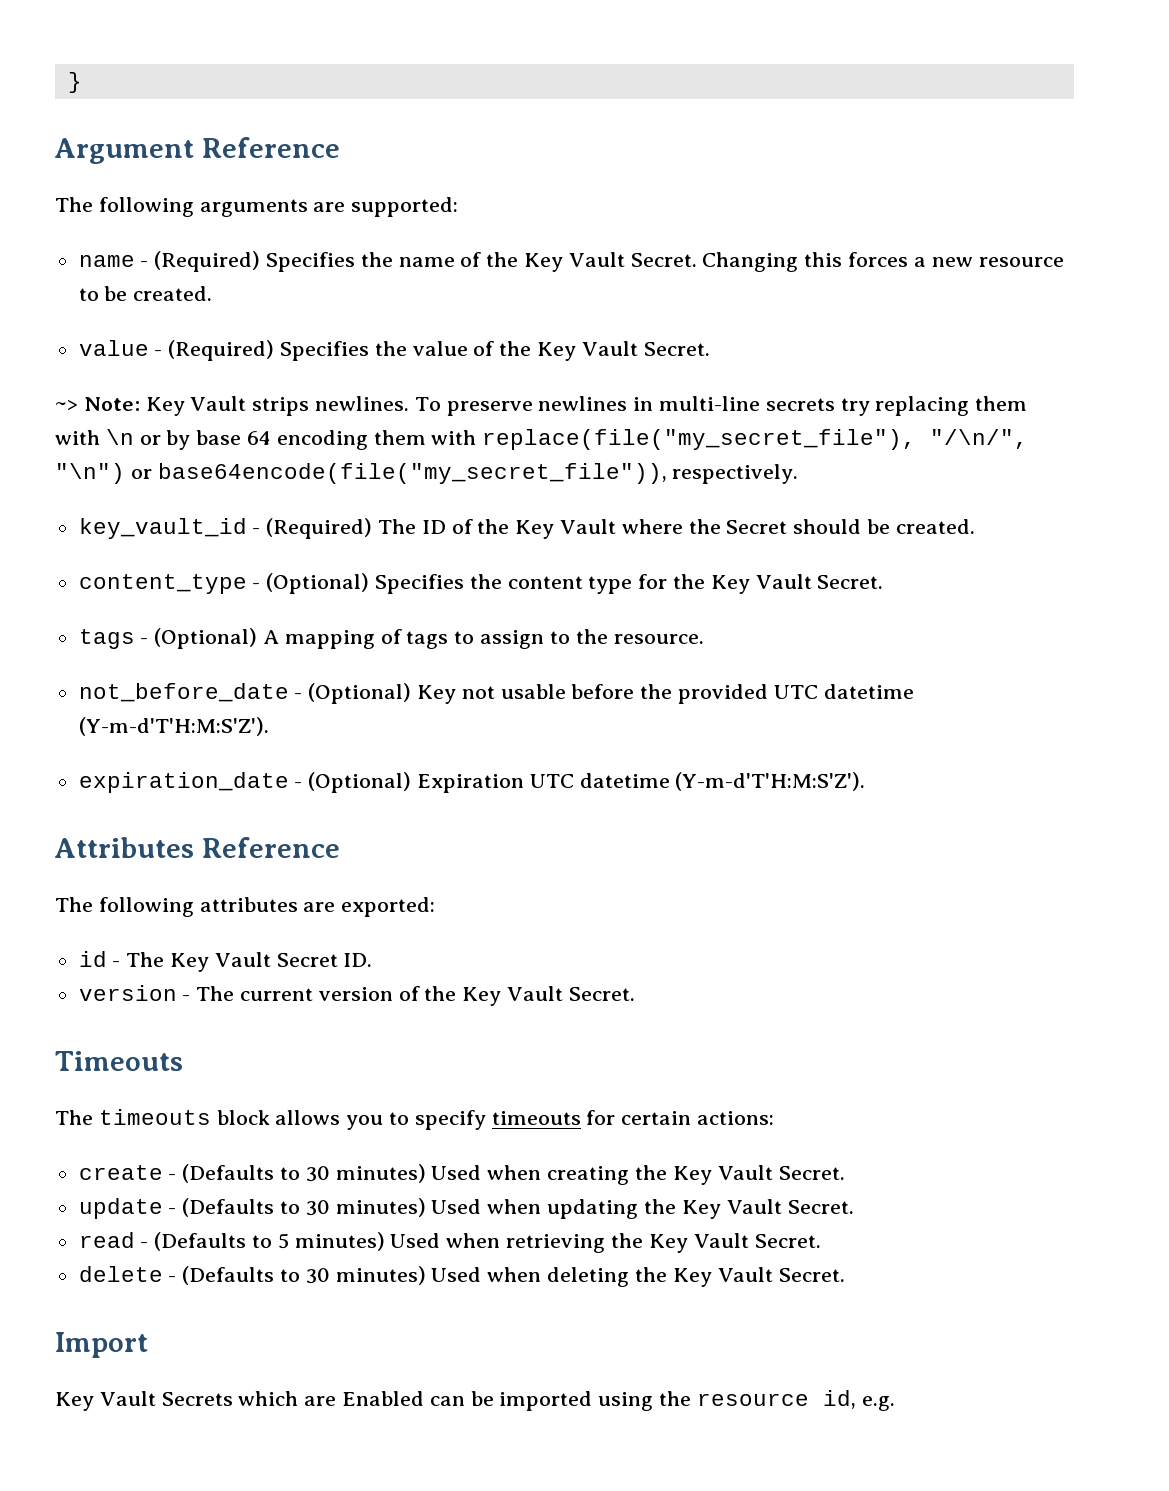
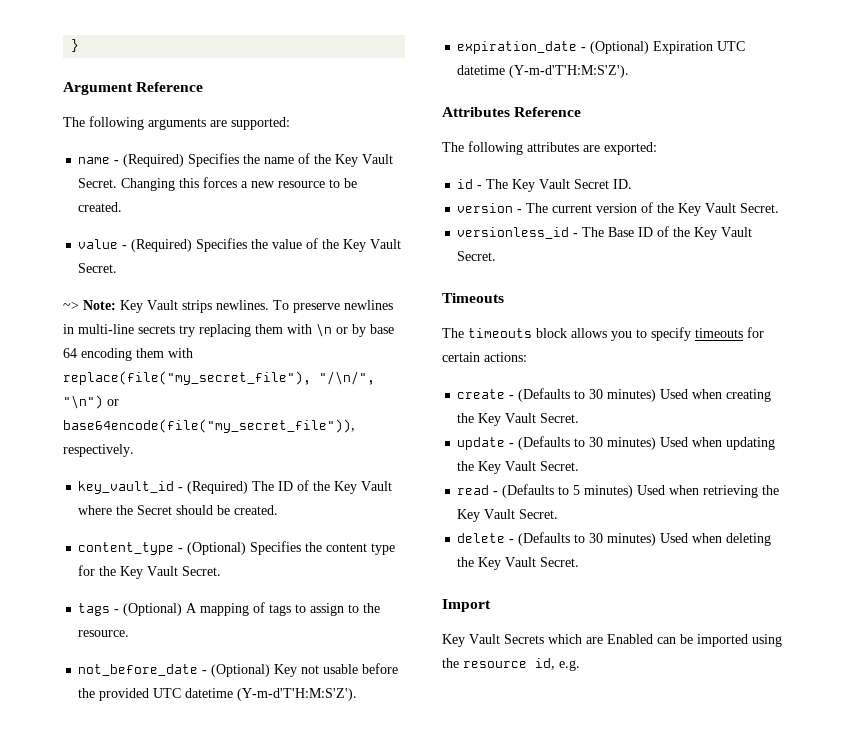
+ versionless_id - The Base ID of the Key Vault Secret.

